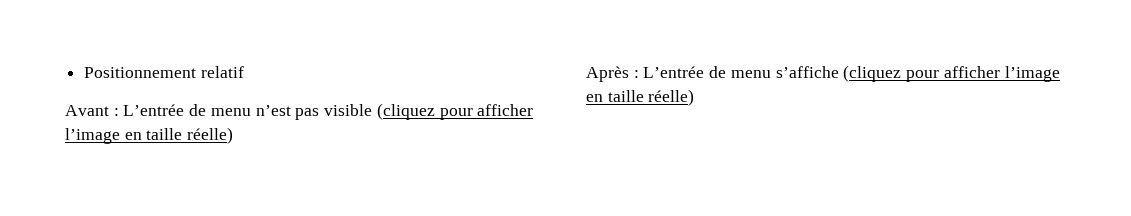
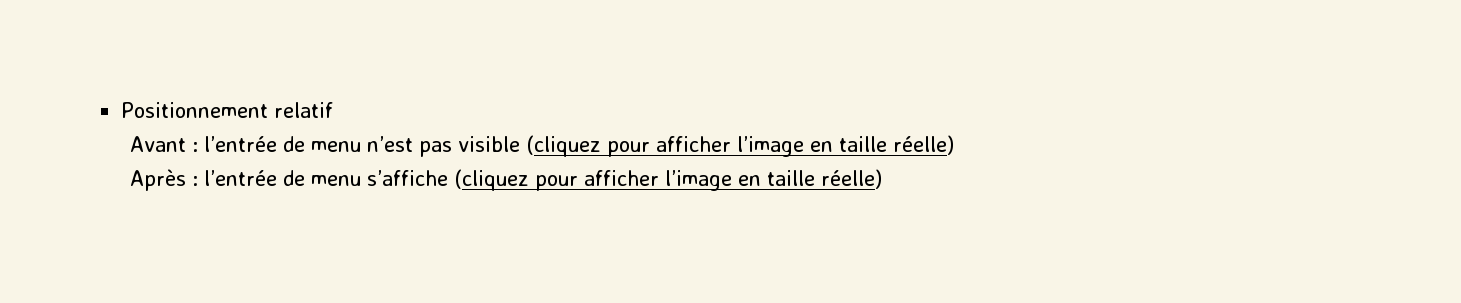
- Avant : L’entrée de menu n’est pas visible (cliquez pour afficher l’image en taille réelle)
+ Avant : l’entrée de menu n’est pas visible (cliquez pour afficher l’image en taille réelle)
- Après : L’entrée de menu s’affiche (cliquez pour afficher l’image en taille réelle)
+ Après : l’entrée de menu s’affiche (cliquez pour afficher l’image en taille réelle)

